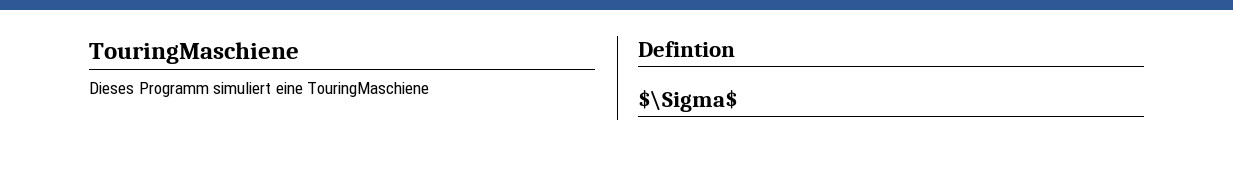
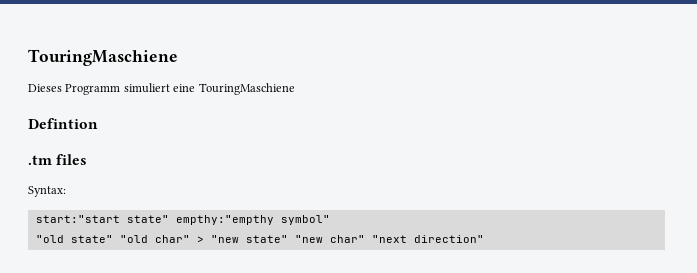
- $\Sigma$
+ .tm files
+ Syntax:
+ start:"start state" empthy:"empthy symbol"
+ "old state" "old char" > "new state" "new char" "next direction"

